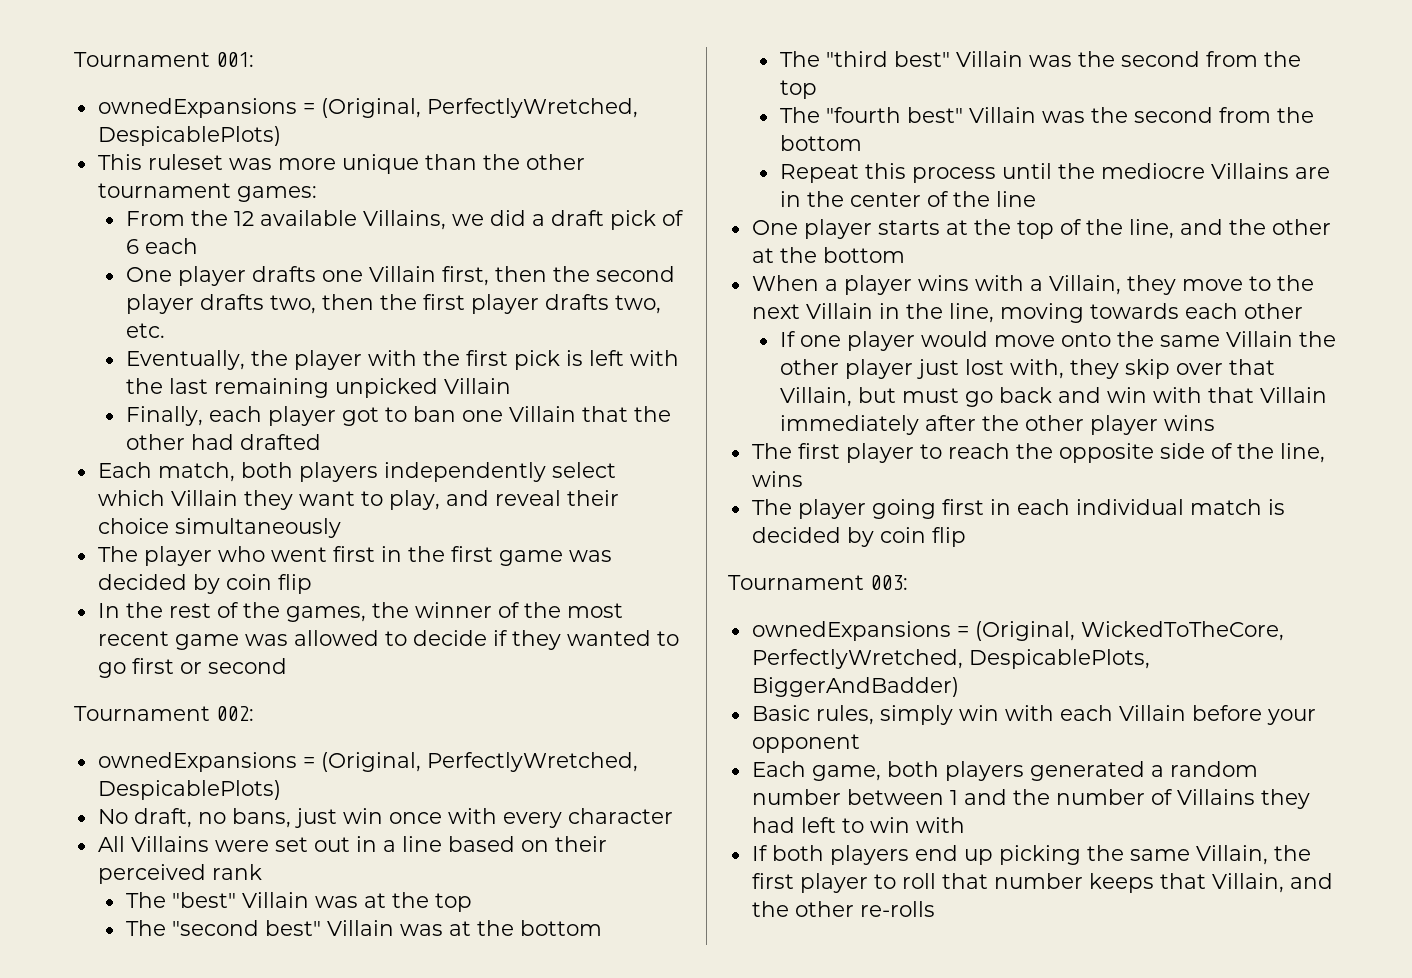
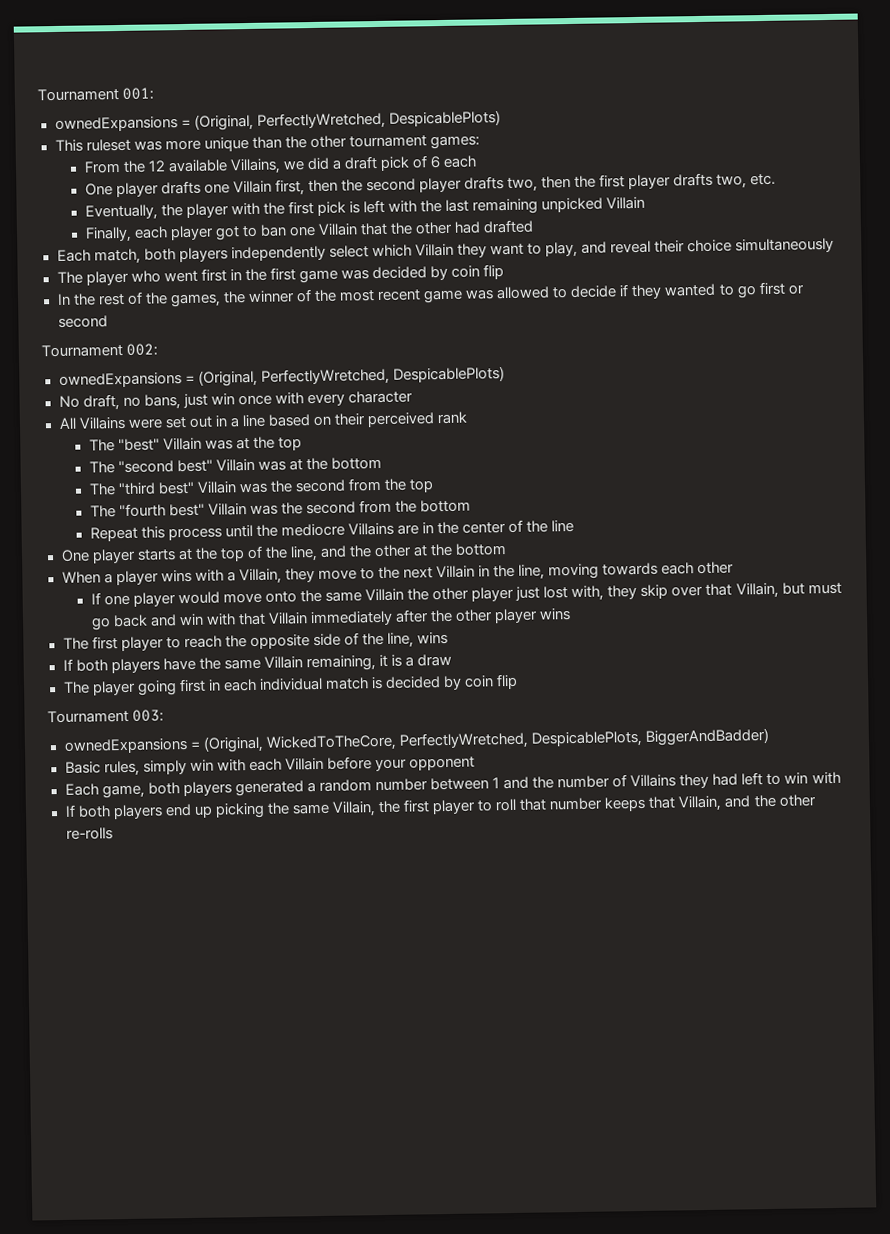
+ If both players have the same Villain remaining, it is a draw

